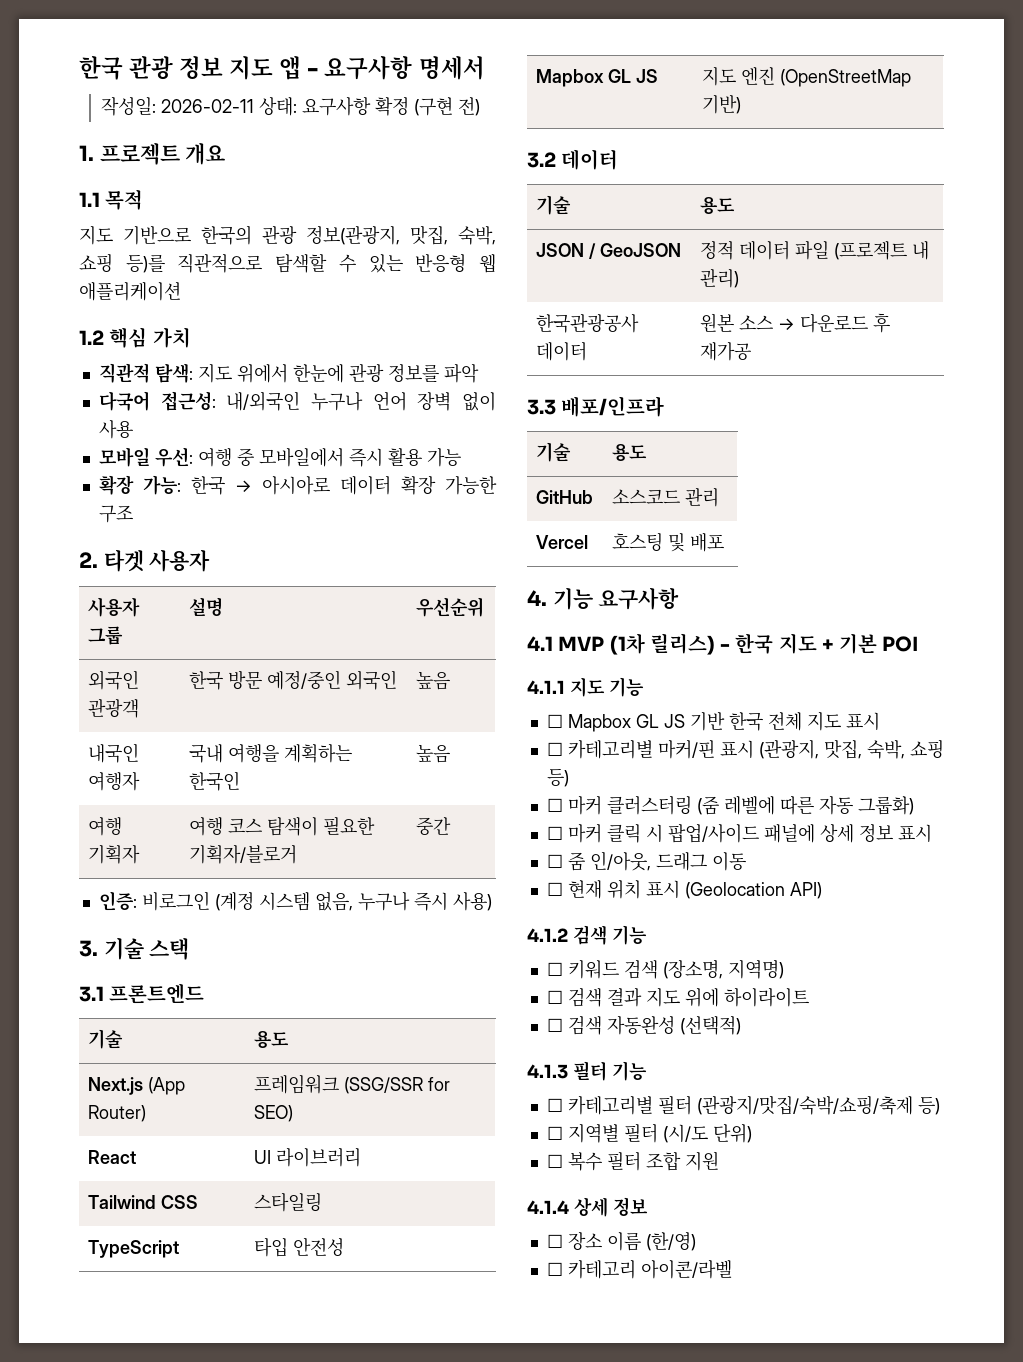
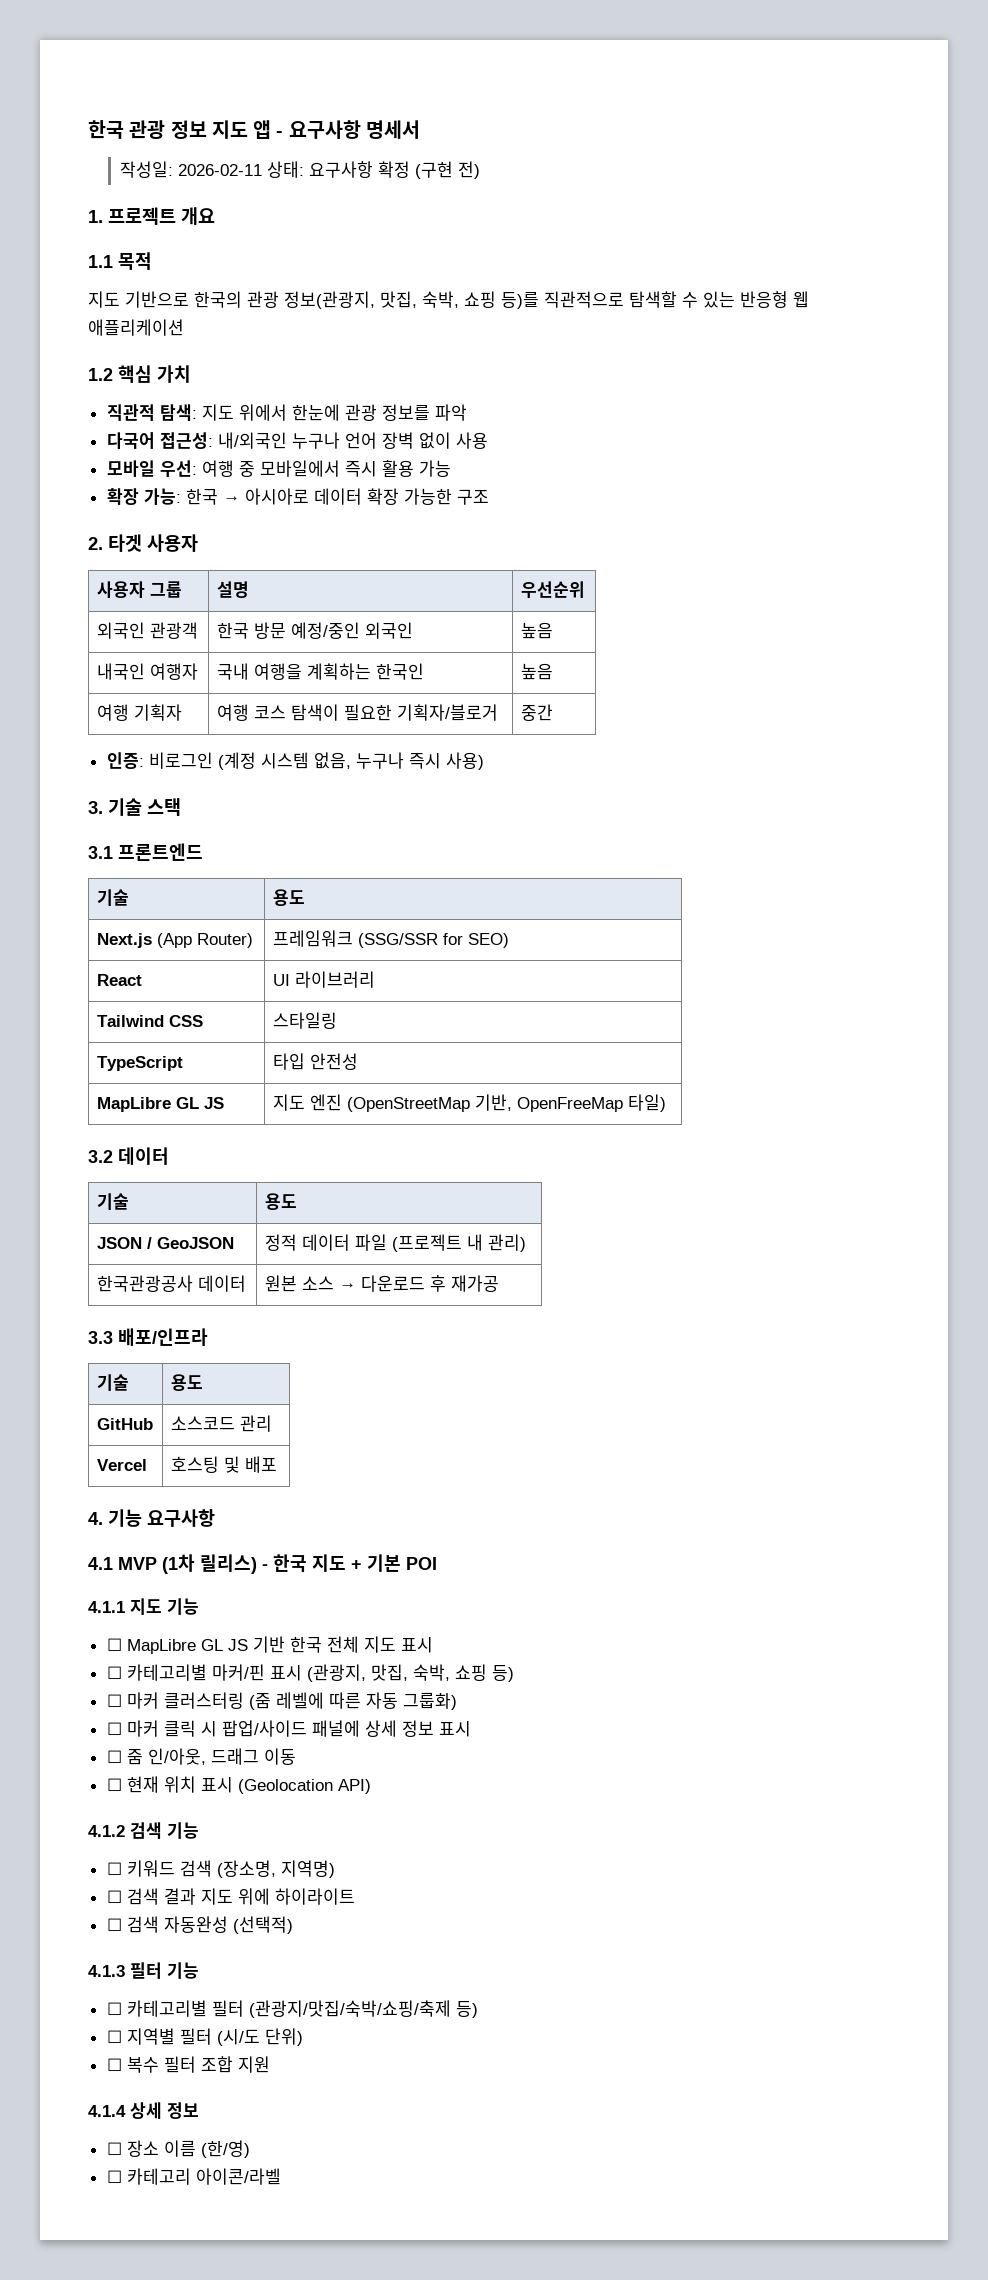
- Mapbox GL JS | 지도 엔진 (OpenStreetMap 기반)
+ MapLibre GL JS | 지도 엔진 (OpenStreetMap 기반, OpenFreeMap 타일)
- ☐ Mapbox GL JS 기반 한국 전체 지도 표시
+ ☐ MapLibre GL JS 기반 한국 전체 지도 표시

